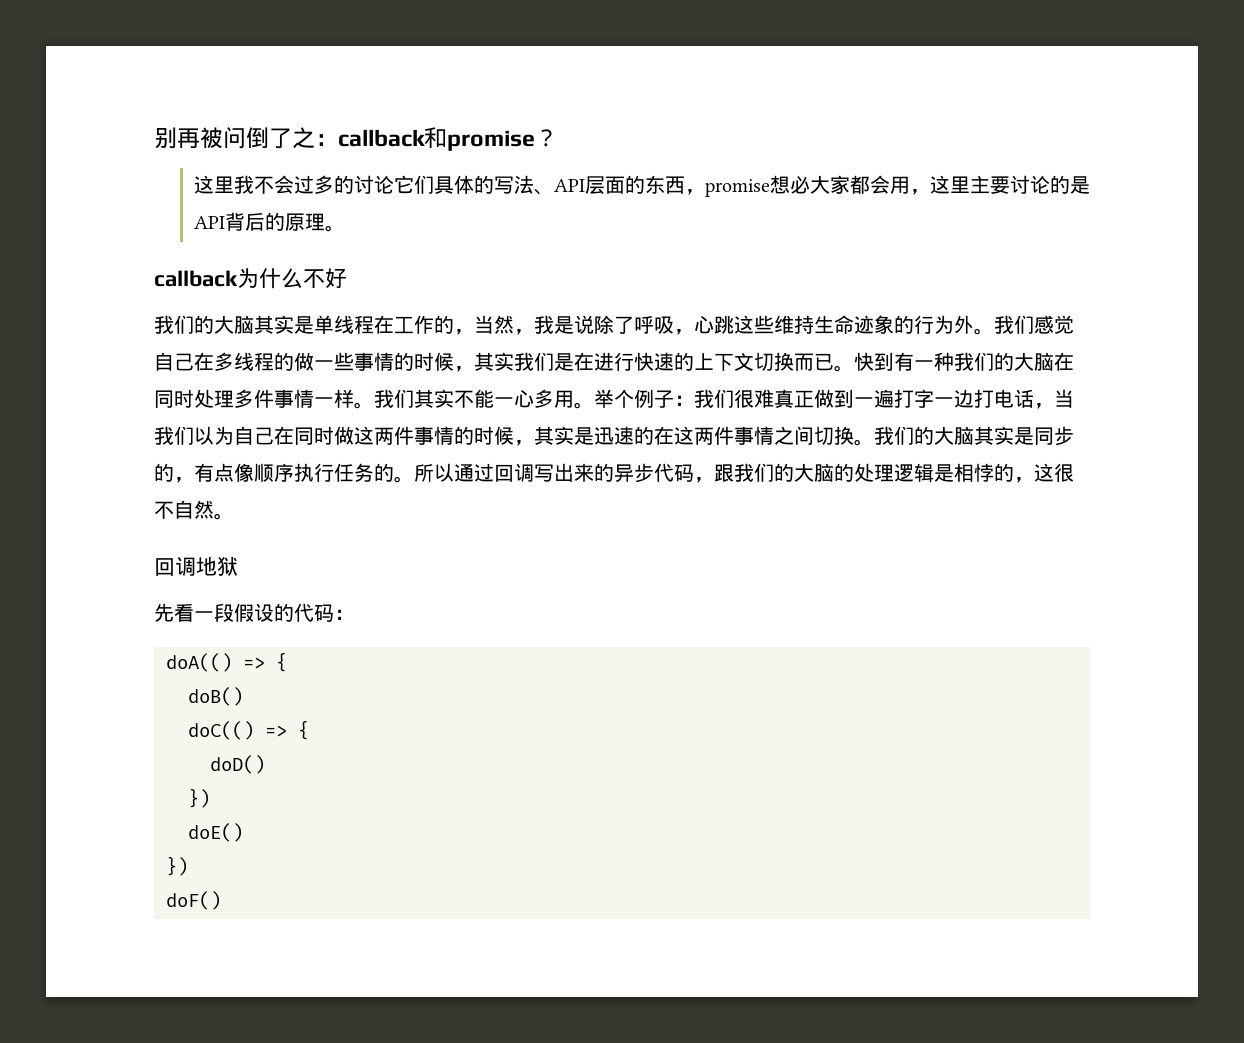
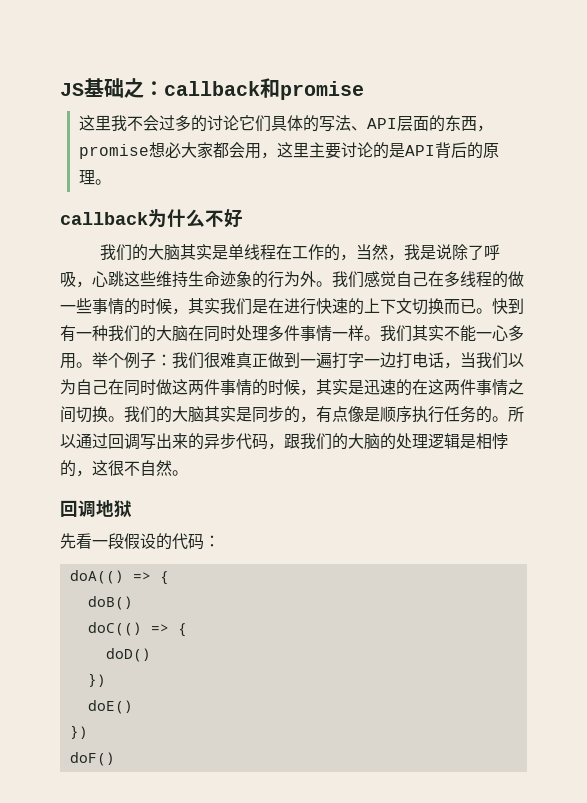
- 别再被问倒了之：callback和promise？
+ JS基础之：callback和promise
- 我们的大脑其实是同步的，有点像顺序执行任务的。
+ 我们的大脑其实是同步的，有点像是顺序执行任务的。

